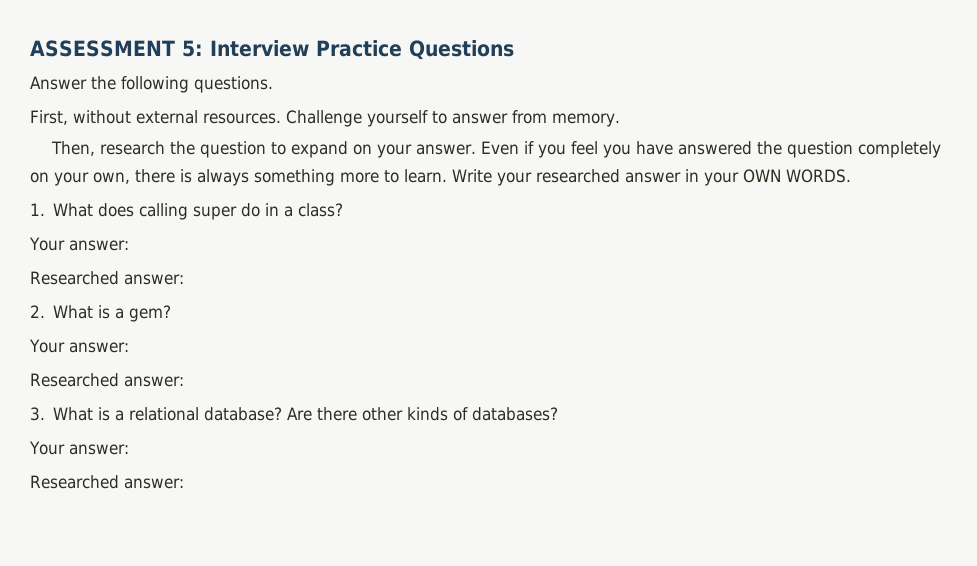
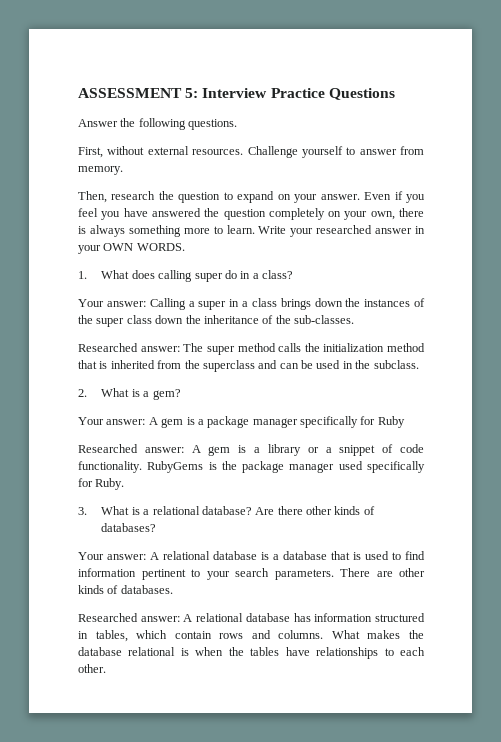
  1. What does calling super do in a class?
- Your answer:
- Researched answer:
+ Your answer: Calling a super in a class brings down the instances of the super class down the inheritance of the sub-classes.
+ Researched answer: The super method calls the initialization method that is inherited from the superclass and can be used in the subclass.
  2. What is a gem?
- Your answer:
- Researched answer:
+ Your answer: A gem is a package manager specifically for Ruby
+ Researched answer: A gem is a library or a snippet of code functionality. RubyGems is the package manager used specifically for Ruby.
  Are there other kinds of databases?
- Your answer:
- Researched answer:
+ Your answer: A relational database is a database that is used to find information pertinent to your search parameters. There are other kinds of databases.
+ Researched answer: A relational database has information structured in tables, which contain rows and columns. What makes the database relational is when the tables have relationships to each other.

